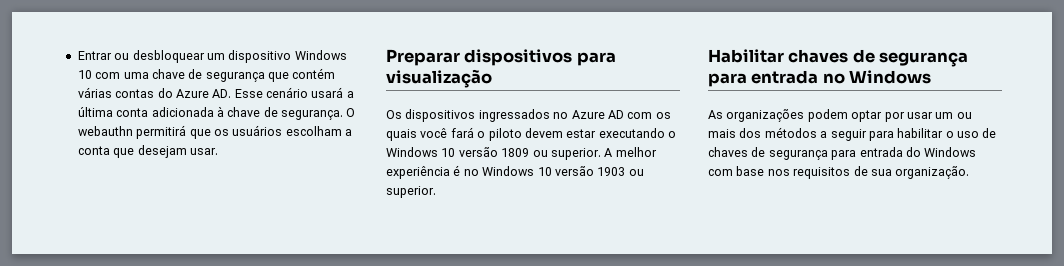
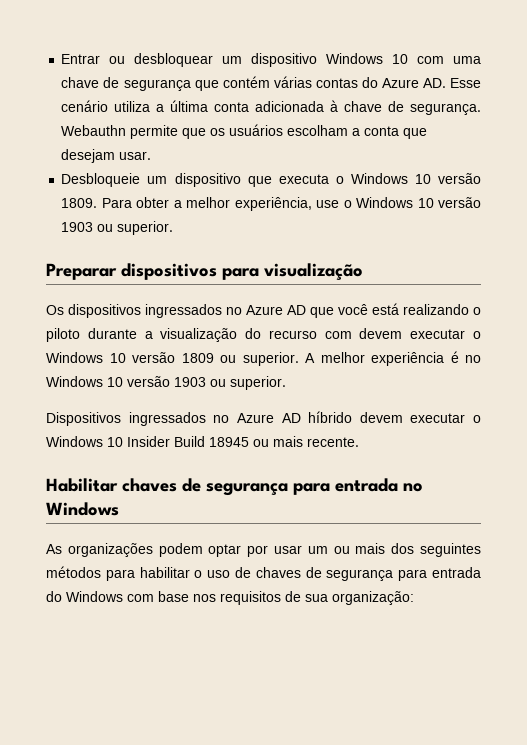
- Entrar ou desbloquear um dispositivo Windows 10 com uma chave de segurança que contém várias contas do Azure AD. Esse cenário usará a última conta adicionada à chave de segurança.
+ Entrar ou desbloquear um dispositivo Windows 10 com uma chave de segurança que contém várias contas do Azure AD. Esse cenário utiliza a última conta adicionada à chave de segurança.
- O webauthn permitirá que os usuários escolham a conta que desejam usar.
+ Webauthn permite que os usuários escolham a conta que desejam usar.
+ Desbloqueie um dispositivo que executa o Windows 10 versão 1809. Para obter a melhor experiência, use o Windows 10 versão 1903 ou superior.
- Os dispositivos ingressados no Azure AD com os quais você fará o piloto devem estar executando o Windows 10 versão 1809 ou superior.
+ Os dispositivos ingressados no Azure AD que você está realizando o piloto durante a visualização do recurso com devem executar o Windows 10 versão 1809 ou superior.
+ Dispositivos ingressados no Azure AD híbrido devem executar o Windows 10 Insider Build 18945 ou mais recente.
- As organizações podem optar por usar um ou mais dos métodos a seguir para habilitar o uso de chaves de segurança para entrada do Windows com base nos requisitos de sua organização.
+ As organizações podem optar por usar um ou mais dos seguintes métodos para habilitar o uso de chaves de segurança para entrada do Windows com base nos requisitos de sua organização:

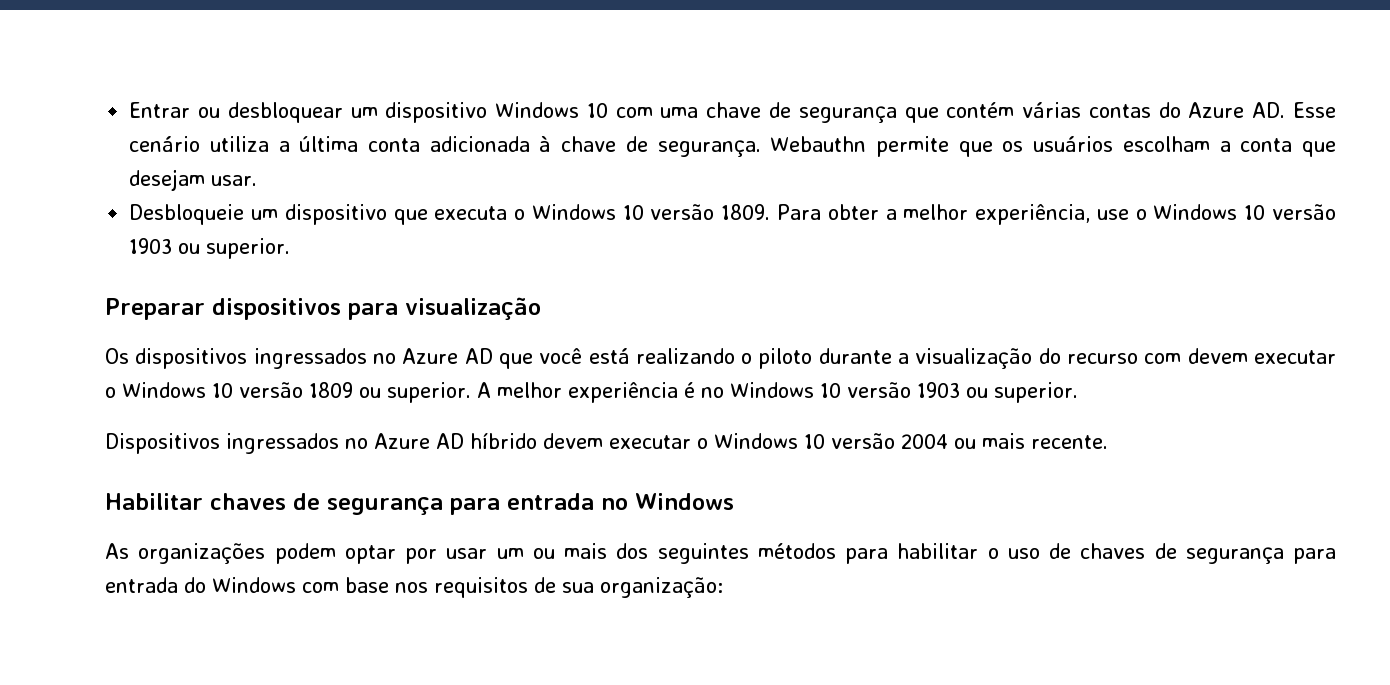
- Dispositivos ingressados no Azure AD híbrido devem executar o Windows 10 Insider Build 18945 ou mais recente.
+ Dispositivos ingressados no Azure AD híbrido devem executar o Windows 10 versão 2004 ou mais recente.

